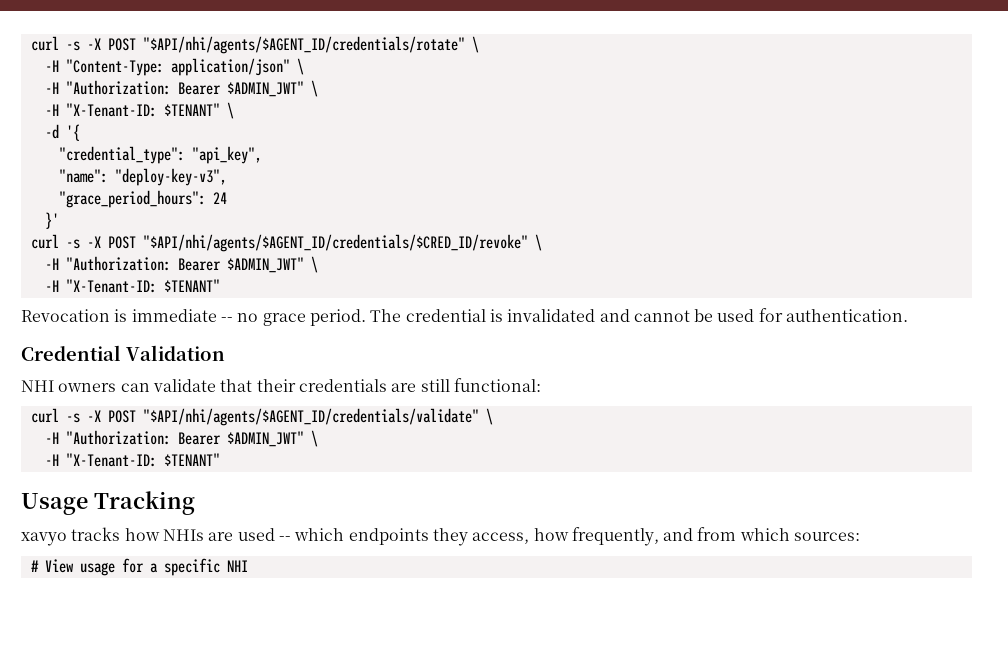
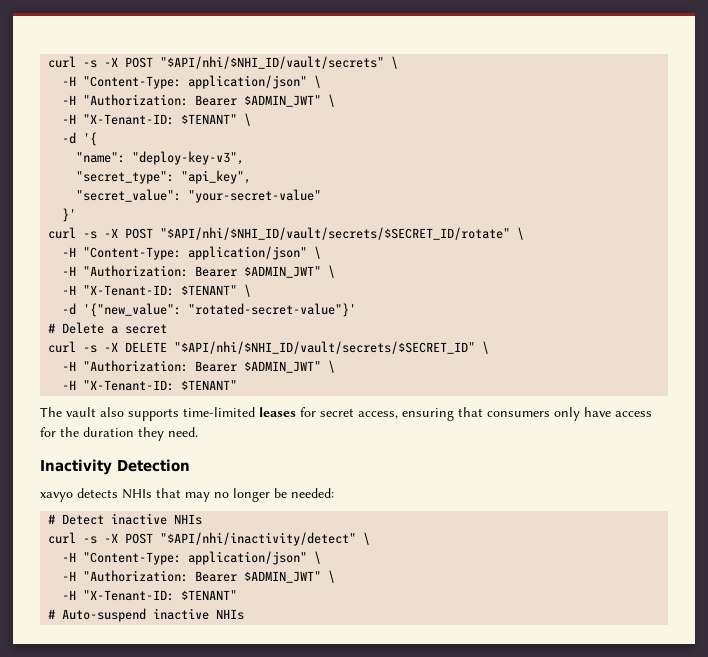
- curl -s -X POST "$API/nhi/agents/$AGENT_ID/credentials/rotate" \
+ curl -s -X POST "$API/nhi/$NHI_ID/vault/secrets" \
- "credential_type": "api_key",
- "grace_period_hours": 24
+ "secret_type": "api_key",
+ "secret_value": "your-secret-value"
- curl -s -X POST "$API/nhi/agents/$AGENT_ID/credentials/$CRED_ID/revoke" \
+ curl -s -X POST "$API/nhi/$NHI_ID/vault/secrets/$SECRET_ID/rotate" \
+ -H "Content-Type: application/json" \
+ -H "Authorization: Bearer $ADMIN_JWT" \
+ -H "X-Tenant-ID: $TENANT" \
+ -d '{"new_value": "rotated-secret-value"}'
+ # Delete a secret
+ curl -s -X DELETE "$API/nhi/$NHI_ID/vault/secrets/$SECRET_ID" \
  -H "Authorization: Bearer $ADMIN_JWT" \
  -H "X-Tenant-ID: $TENANT"
- Revocation is immediate -- no grace period. The credential is invalidated and cannot be used for authentication.
- Credential Validation
- NHI owners can validate that their credentials are still functional:
- curl -s -X POST "$API/nhi/agents/$AGENT_ID/credentials/validate" \
+ The vault also supports time-limited leases for secret access, ensuring that consumers only have access for the duration they need.
+ Inactivity Detection
+ xavyo detects NHIs that may no longer be needed:
+ # Detect inactive NHIs
+ curl -s -X POST "$API/nhi/inactivity/detect" \
+ -H "Content-Type: application/json" \
  -H "Authorization: Bearer $ADMIN_JWT" \
  -H "X-Tenant-ID: $TENANT"
- Usage Tracking
- xavyo tracks how NHIs are used -- which endpoints they access, how frequently, and from which sources:
- # View usage for a specific NHI
+ # Auto-suspend inactive NHIs

